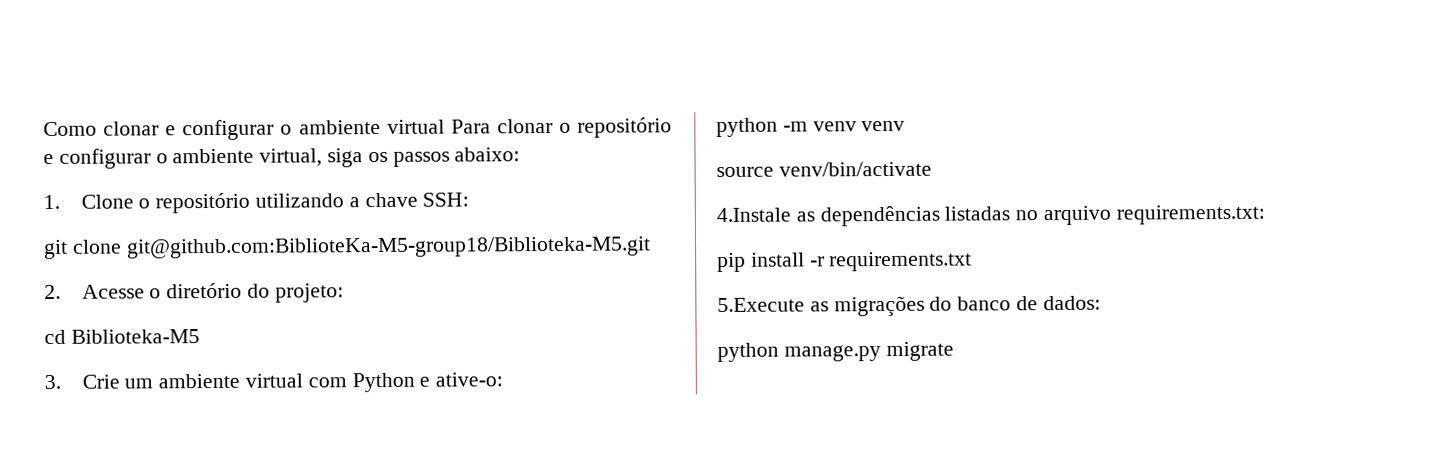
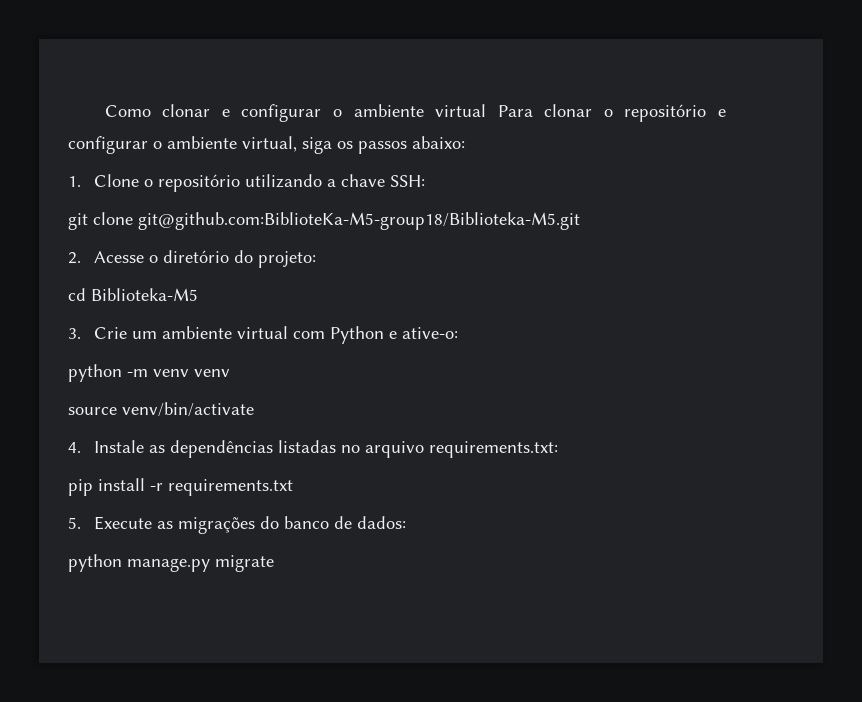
- 4.Instale as dependências listadas no arquivo requirements.txt:
+ 4. Instale as dependências listadas no arquivo requirements.txt:
- 5.Execute as migrações do banco de dados:
+ 5. Execute as migrações do banco de dados:

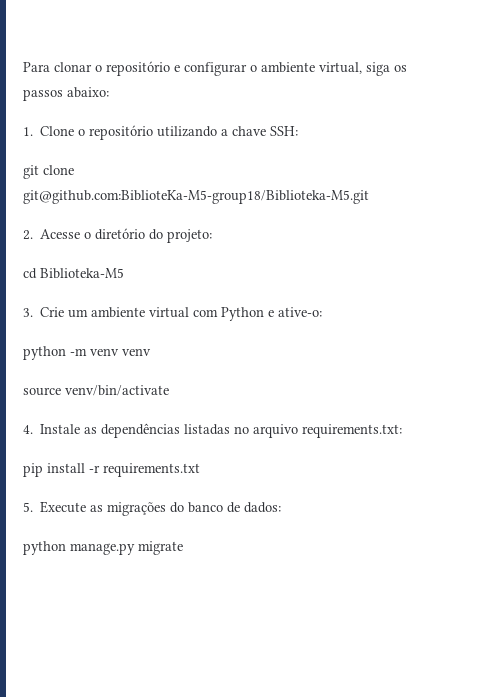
- Como clonar e configurar o ambiente virtual Para clonar o repositório e configurar o ambiente virtual, siga os passos abaixo:
+ Para clonar o repositório e configurar o ambiente virtual, siga os passos abaixo:

